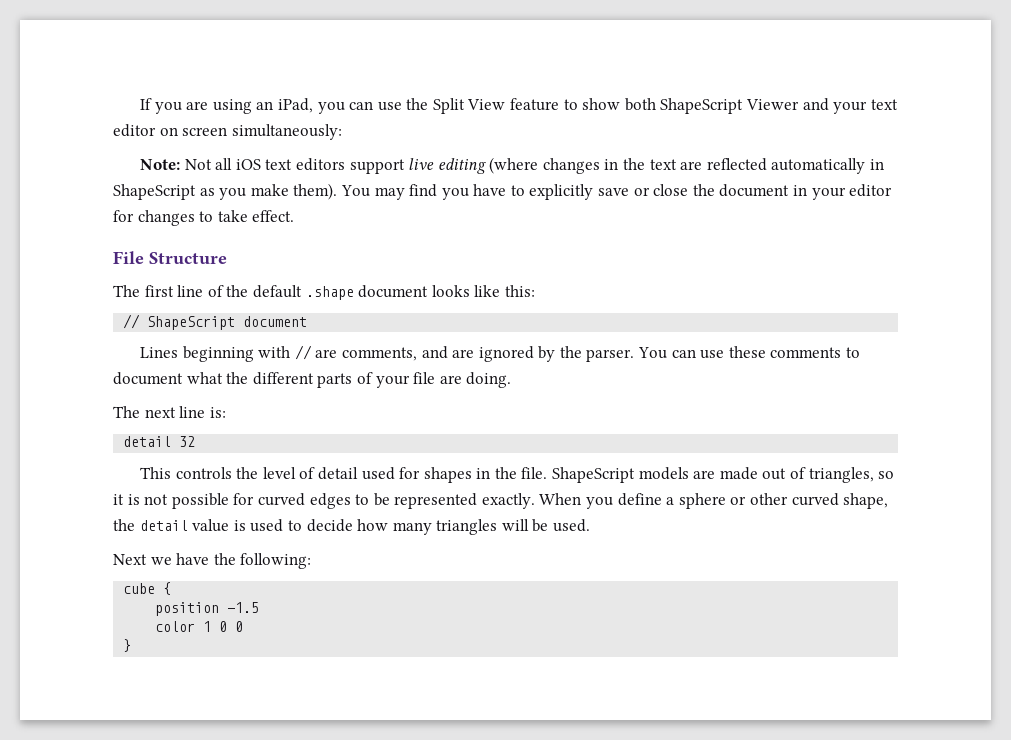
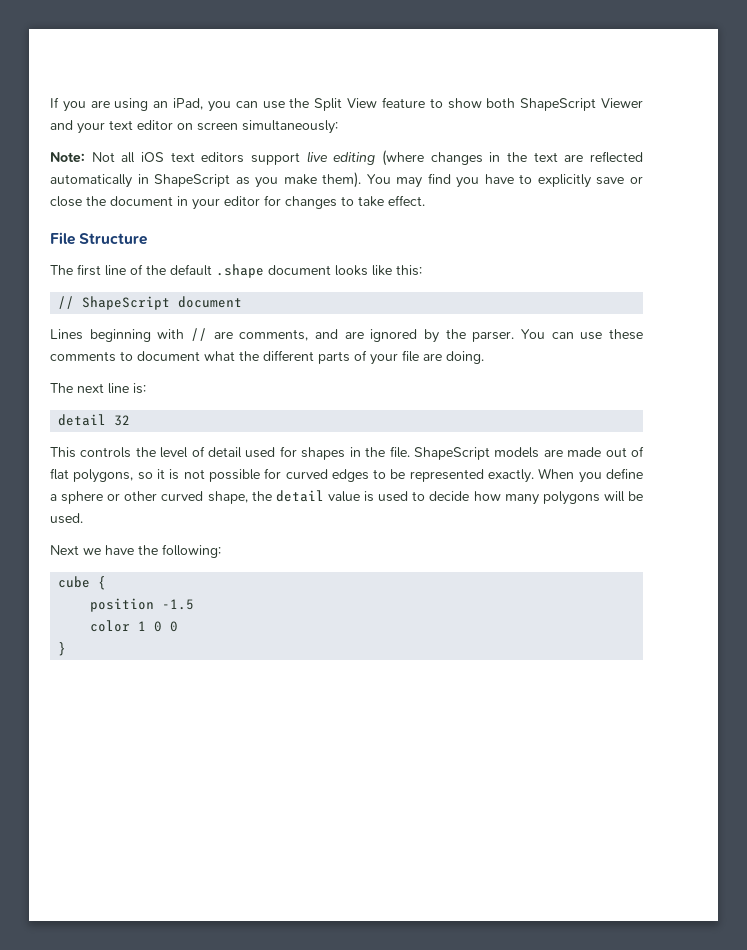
- ShapeScript models are made out of triangles, so it is not possible for curved edges to be represented exactly.
+ ShapeScript models are made out of flat polygons, so it is not possible for curved edges to be represented exactly.
- When you define a sphere or other curved shape, the detail value is used to decide how many triangles will be used.
+ When you define a sphere or other curved shape, the detail value is used to decide how many polygons will be used.

